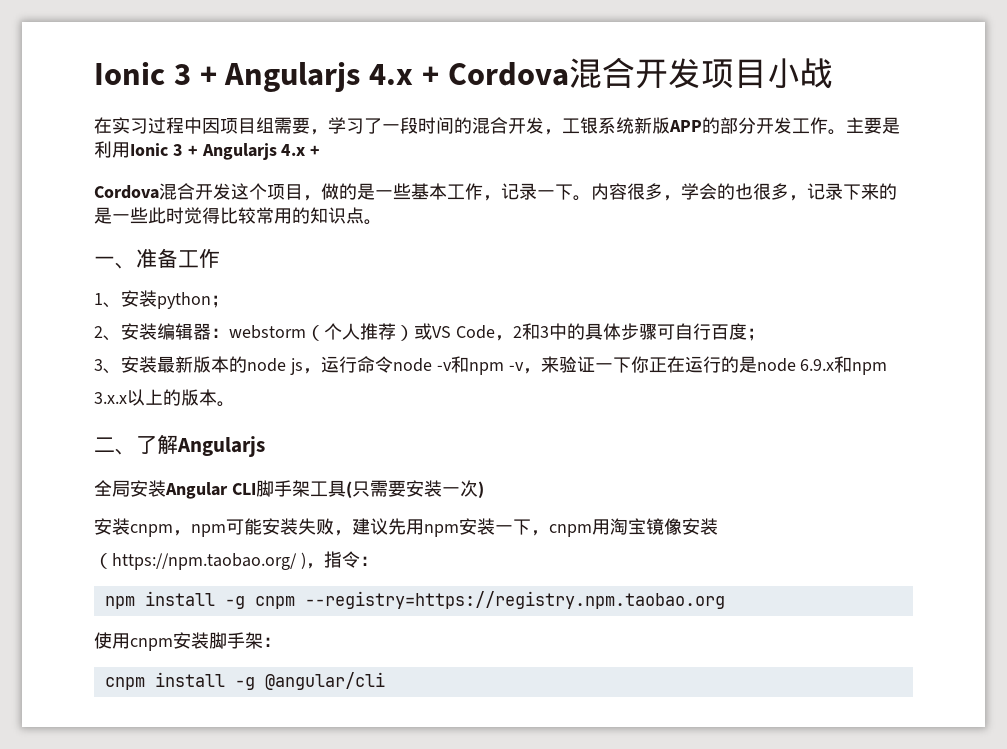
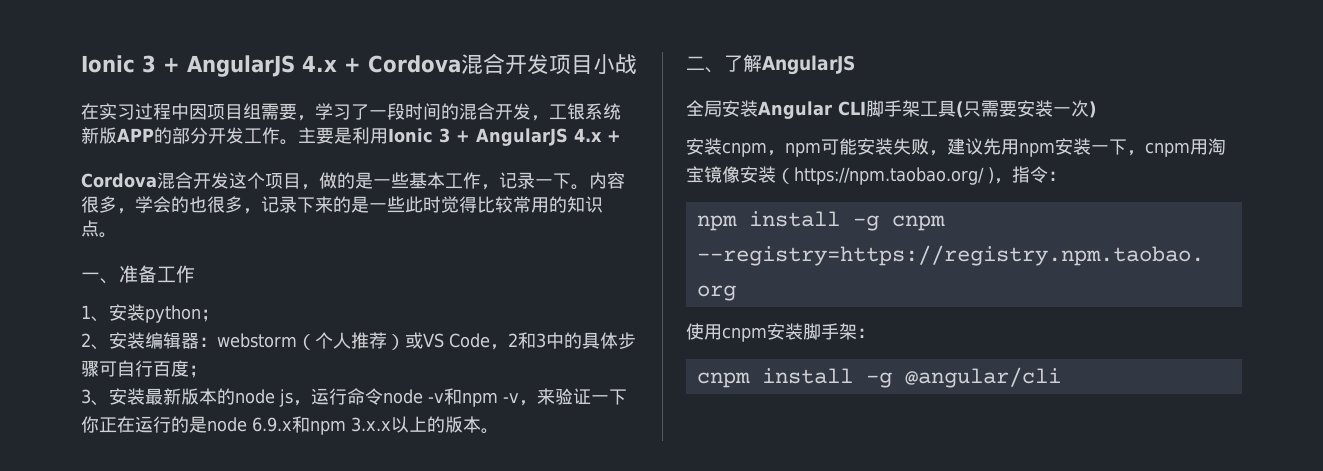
- Ionic 3 + Angularjs 4.x + Cordova混合开发项目小战
+ Ionic 3 + AngularJS 4.x + Cordova混合开发项目小战
- 主要是利用Ionic 3 + Angularjs 4.x +
+ 主要是利用Ionic 3 + AngularJS 4.x +
- 二、了解Angularjs
+ 二、了解AngularJS

